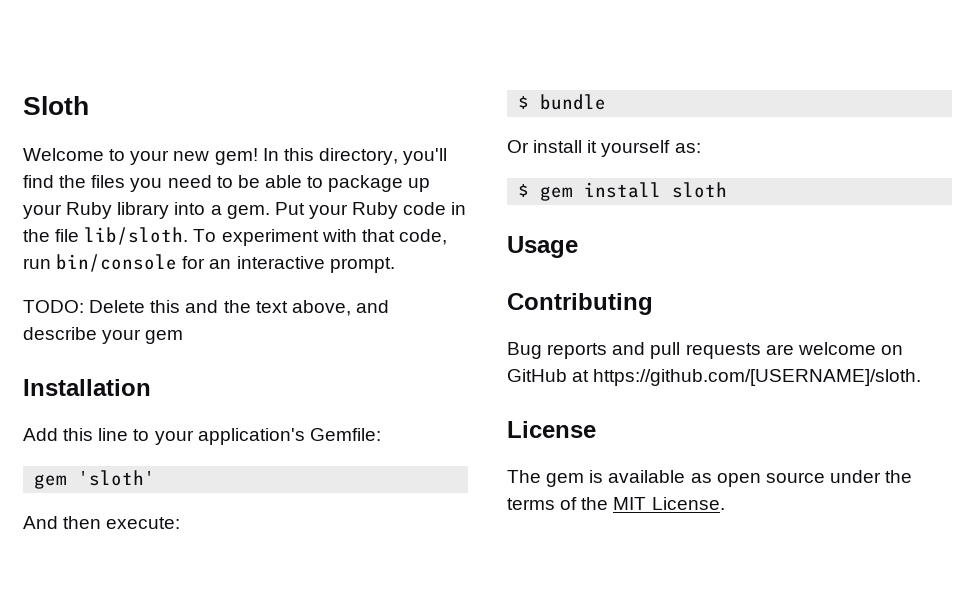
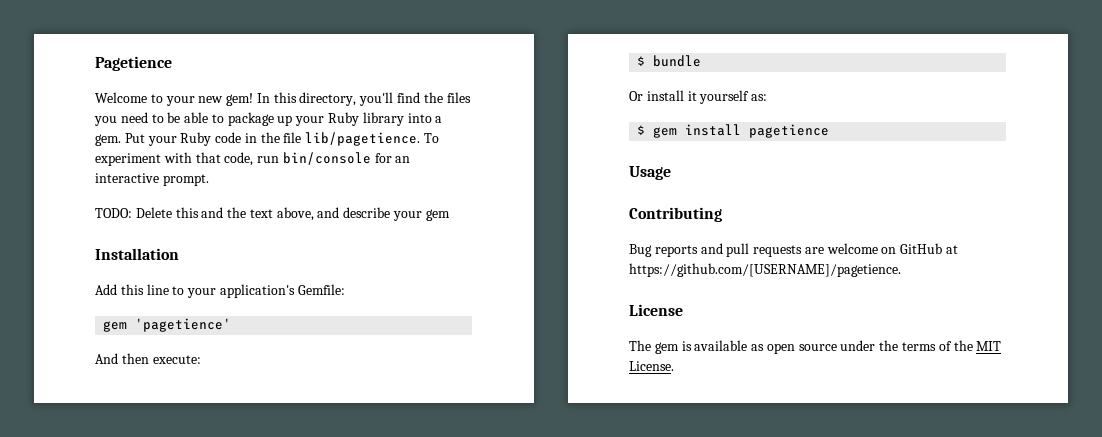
- Sloth
+ Pagetience
- Put your Ruby code in the file lib/sloth.
+ Put your Ruby code in the file lib/pagetience.
- gem 'sloth'
+ gem 'pagetience'
- $ gem install sloth
+ $ gem install pagetience
- Bug reports and pull requests are welcome on GitHub at https://github.com/[USERNAME]/sloth.
+ Bug reports and pull requests are welcome on GitHub at https://github.com/[USERNAME]/pagetience.

